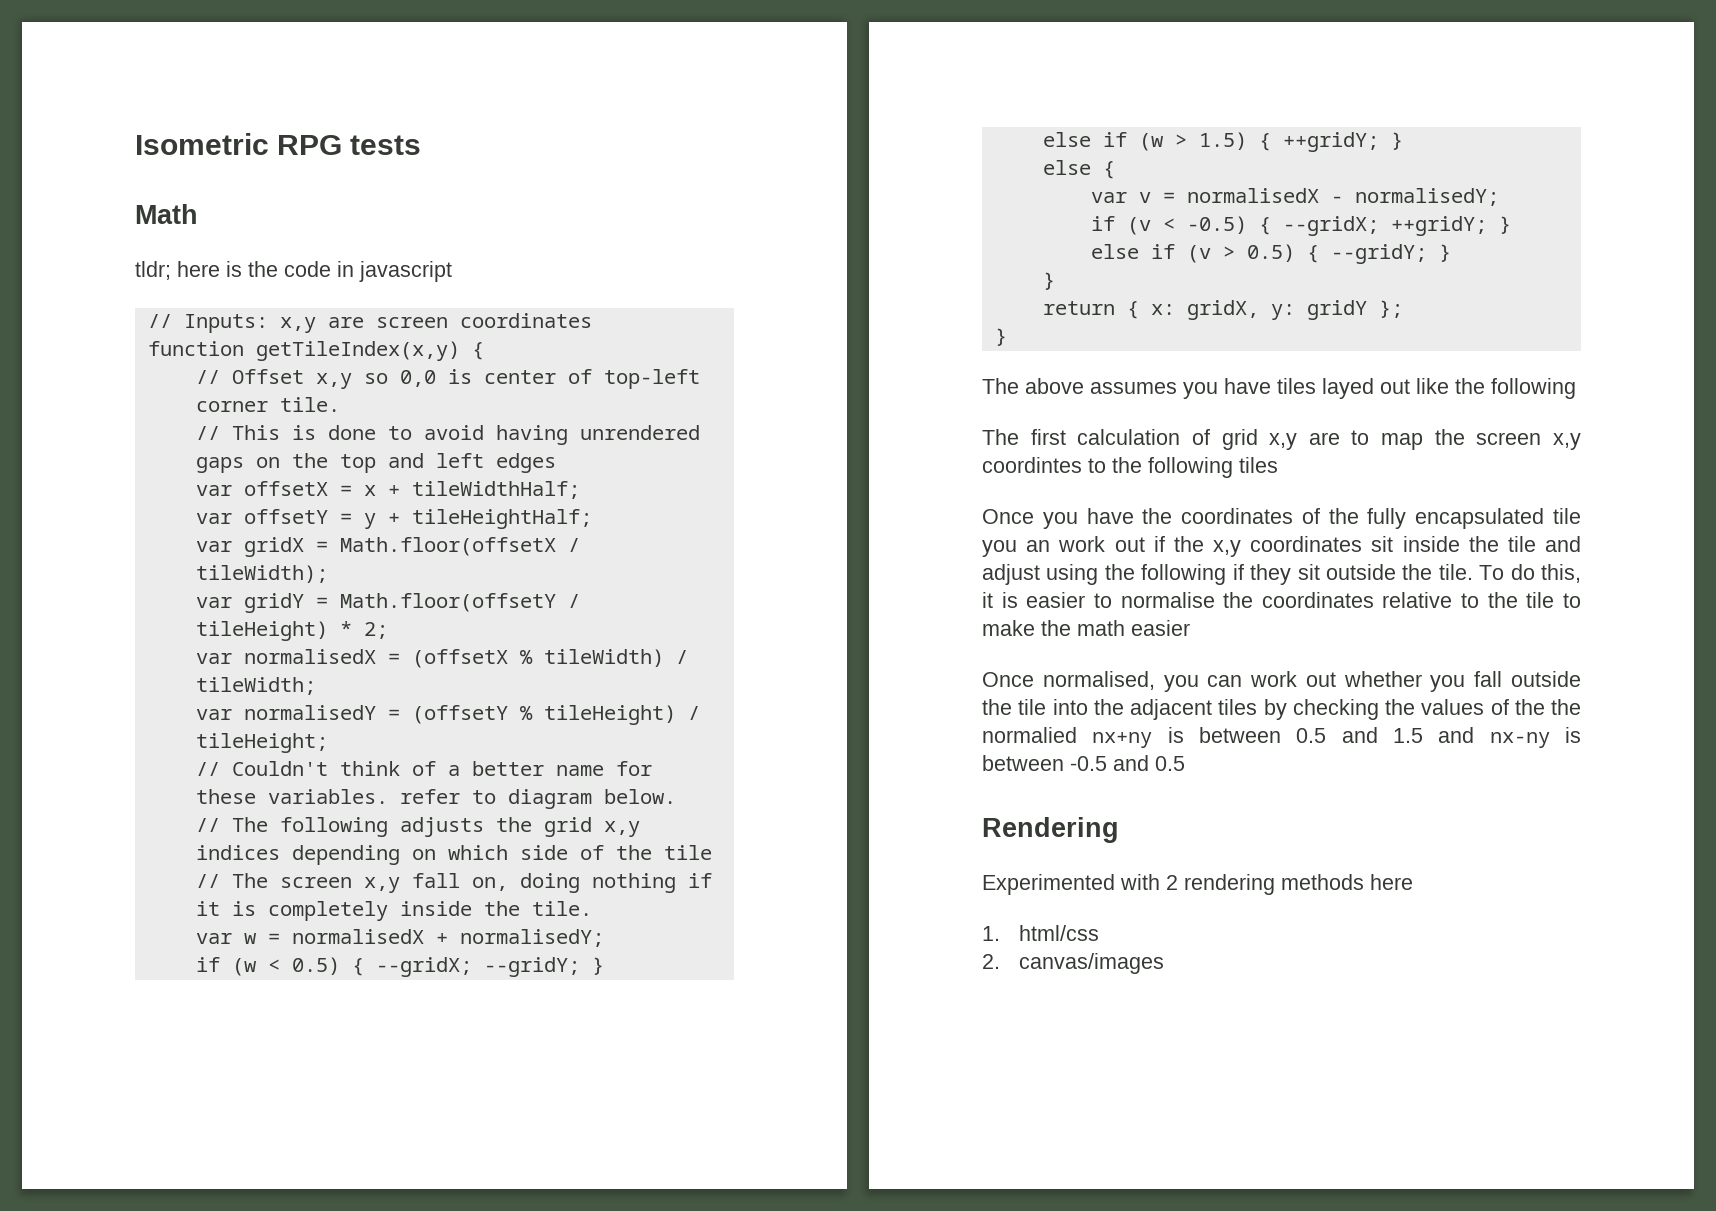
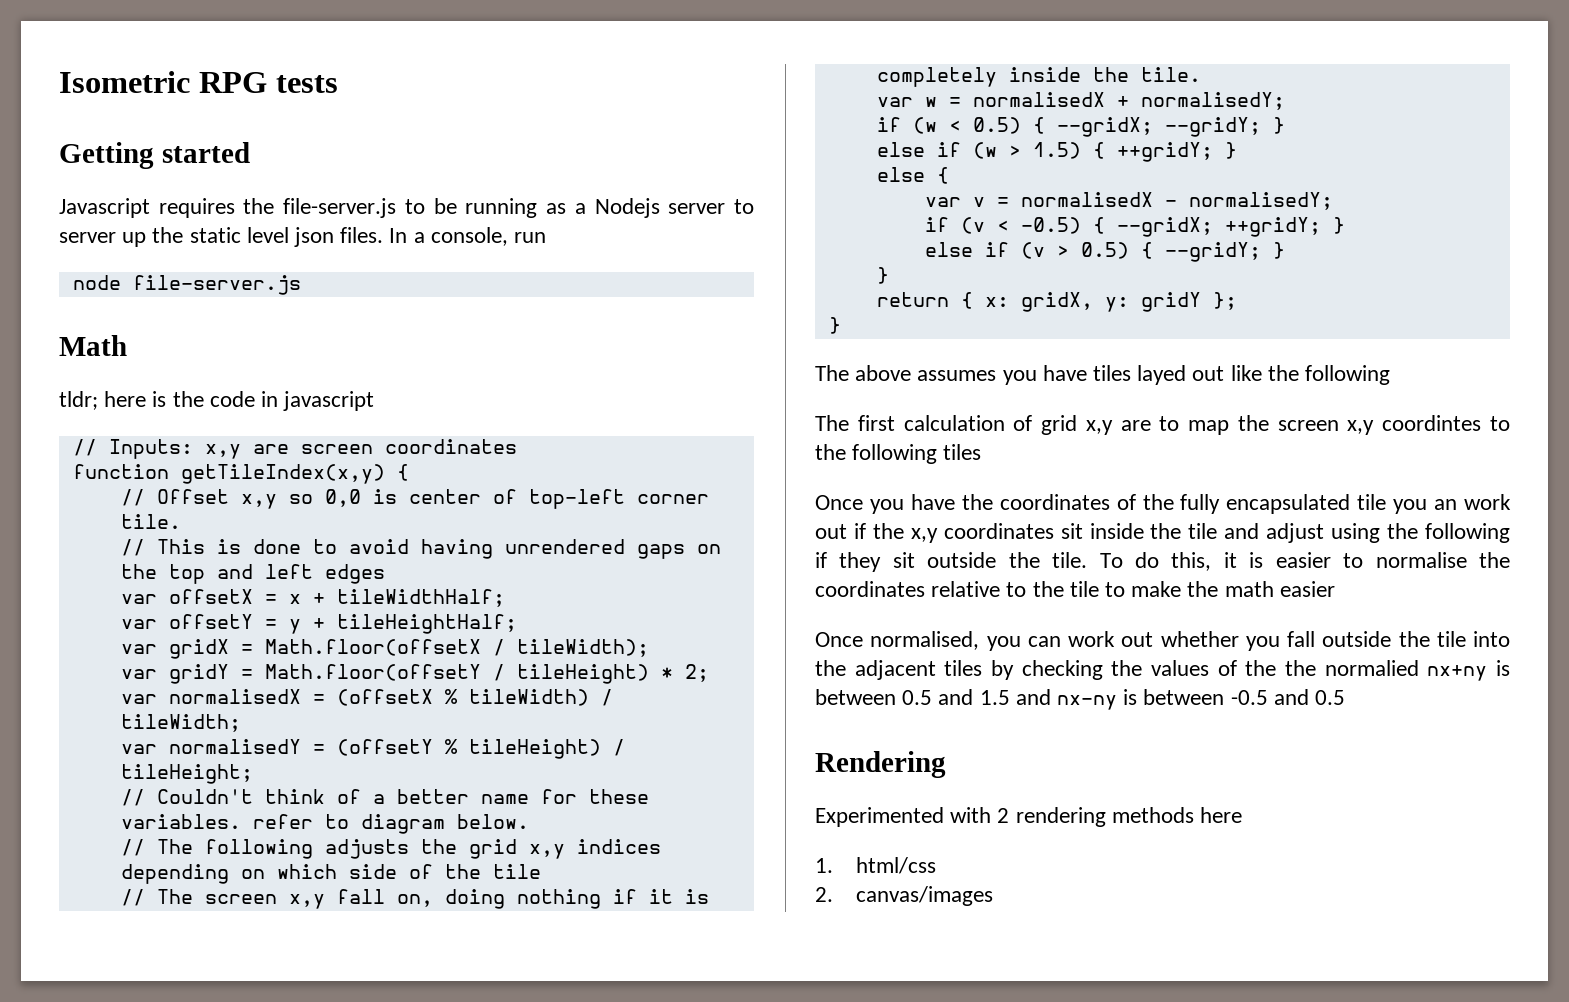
+ Getting started
+ Javascript requires the file-server.js to be running as a Nodejs server to server up the static level json files. In a console, run
+ node file-server.js

